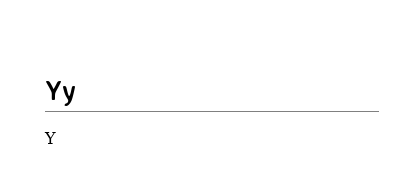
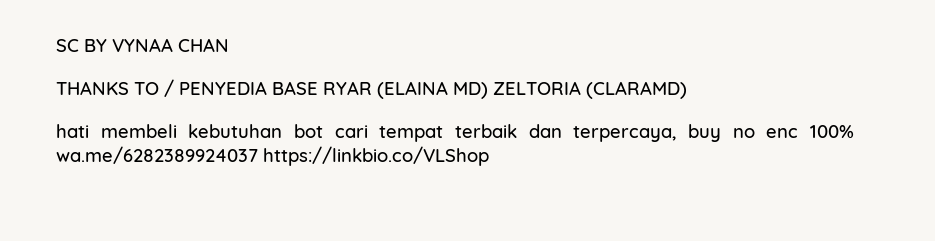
- Yy
- Y
+ SC BY VYNAA CHAN
+ THANKS TO / PENYEDIA BASE RYAR (ELAINA MD) ZELTORIA (CLARAMD)
+ hati membeli kebutuhan bot cari tempat terbaik dan terpercaya, buy no enc 100% wa.me/6282389924037 https://linkbio.co/VLShop

